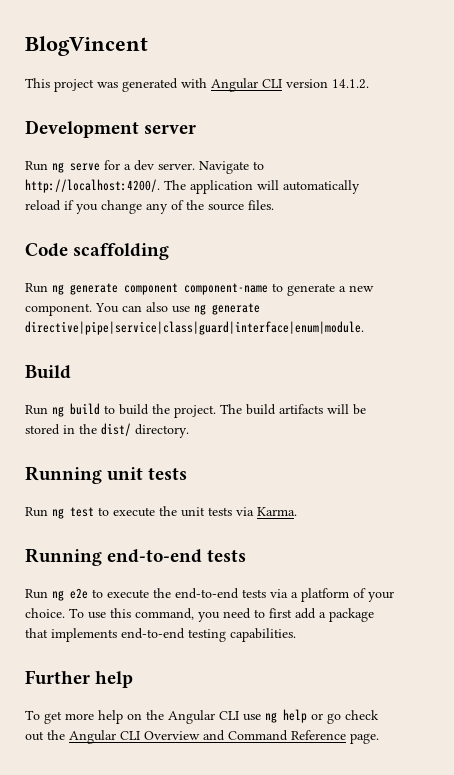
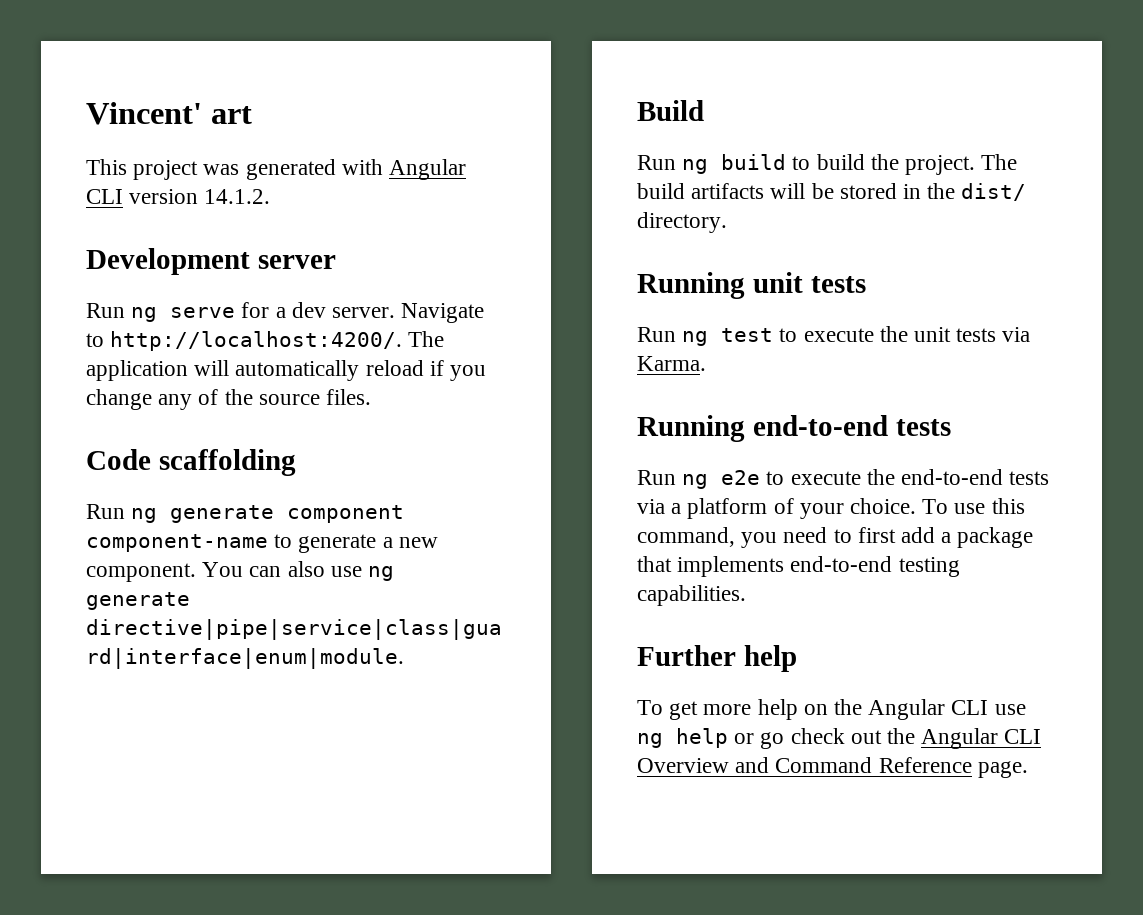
- BlogVincent
+ Vincent' art

